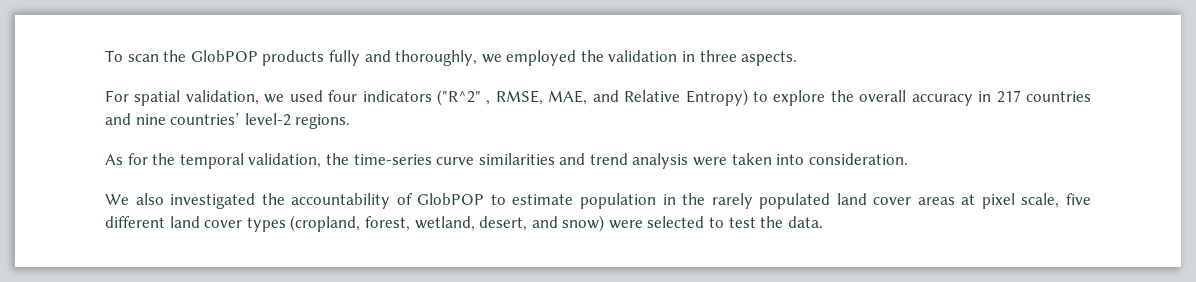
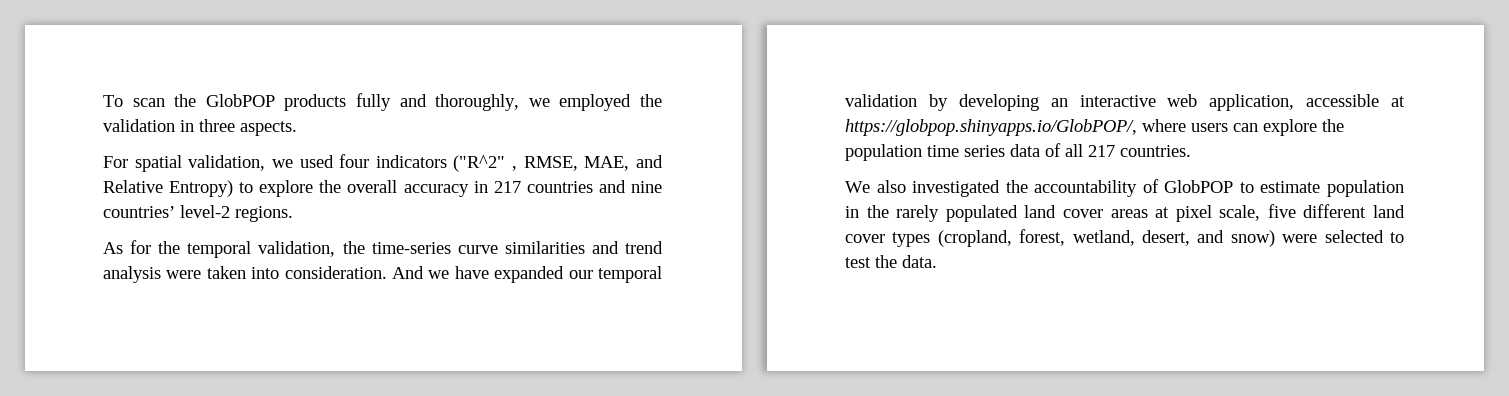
+ And we have expanded our temporal validation by developing an interactive web application, accessible at https://globpop.shinyapps.io/GlobPOP/, where users can explore the population time series data of all 217 countries.

